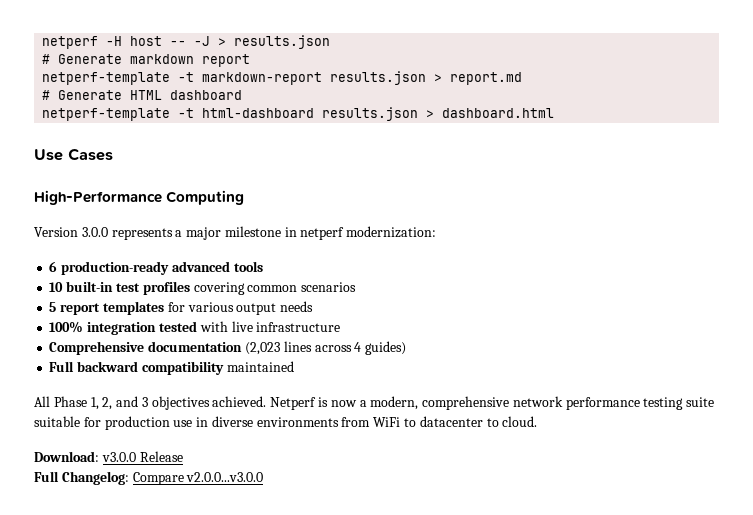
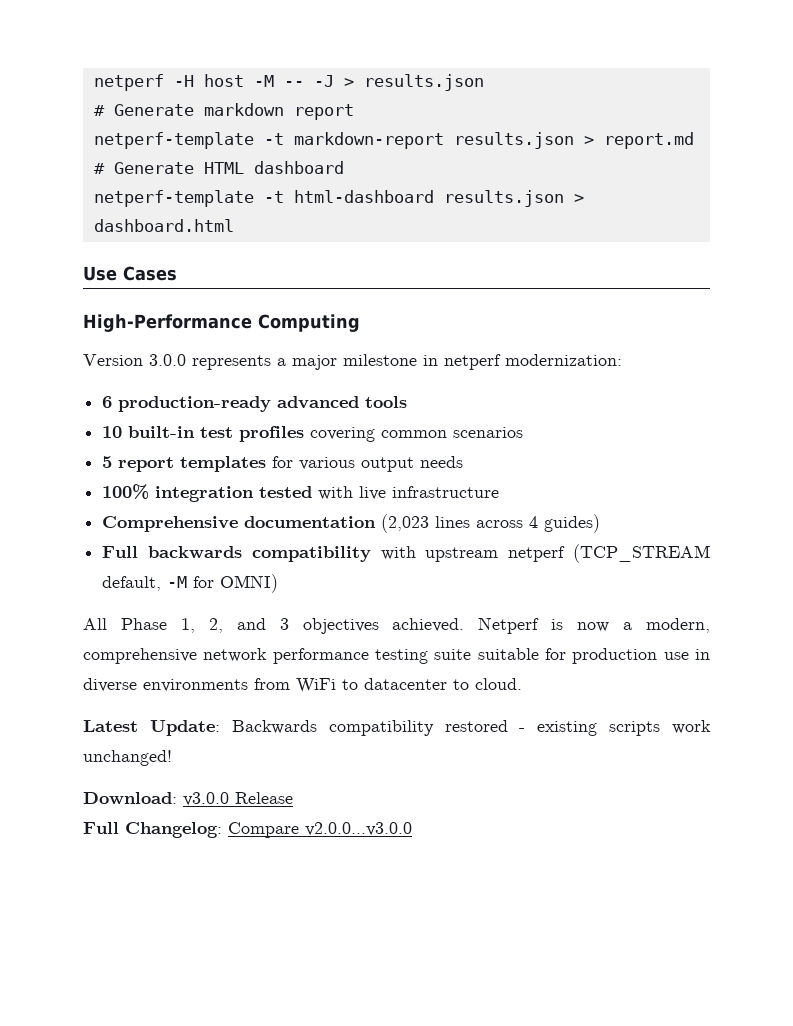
- netperf -H host -- -J > results.json
+ netperf -H host -M -- -J > results.json
- Full backward compatibility maintained
+ Full backwards compatibility with upstream netperf (TCP_STREAM default, -M for OMNI)
+ Latest Update: Backwards compatibility restored - existing scripts work unchanged!

